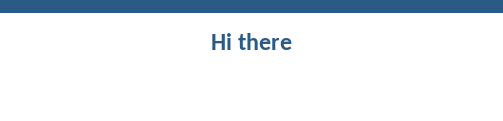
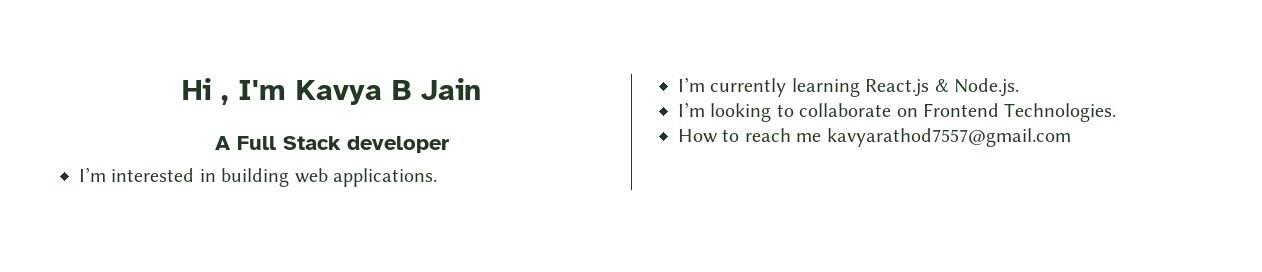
- Hi there
+ Hi , I'm Kavya B Jain
+ A Full Stack developer
+ I’m interested in building web applications.
+ I’m currently learning React.js & Node.js.
+ I’m looking to collaborate on Frontend Technologies.
+ How to reach me kavyarathod7557@gmail.com

